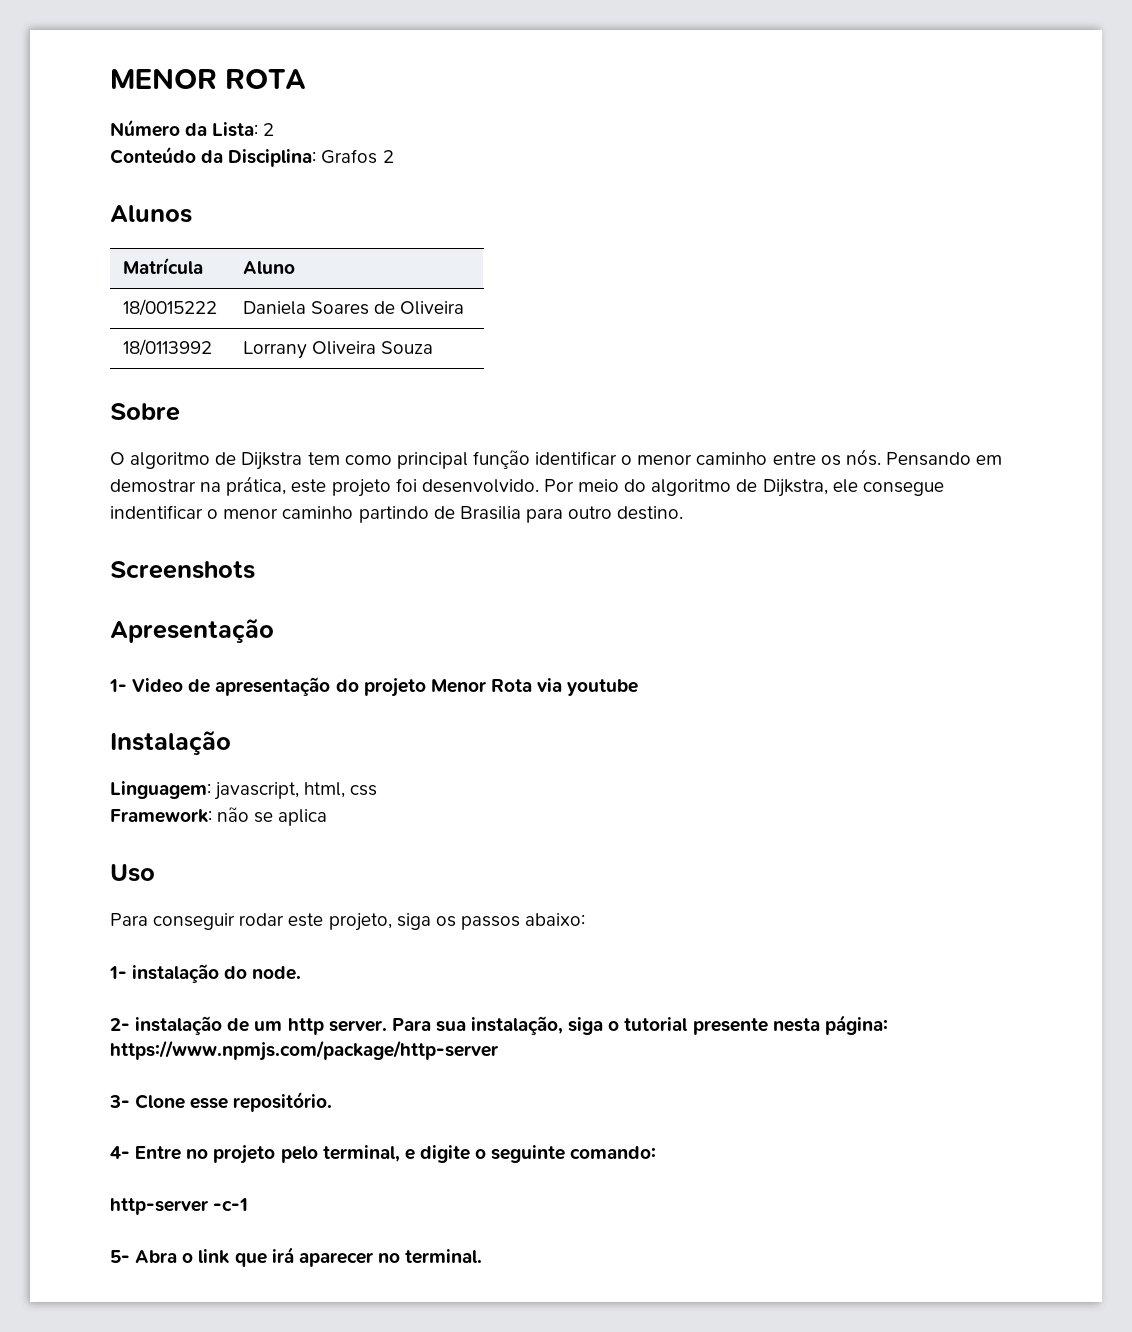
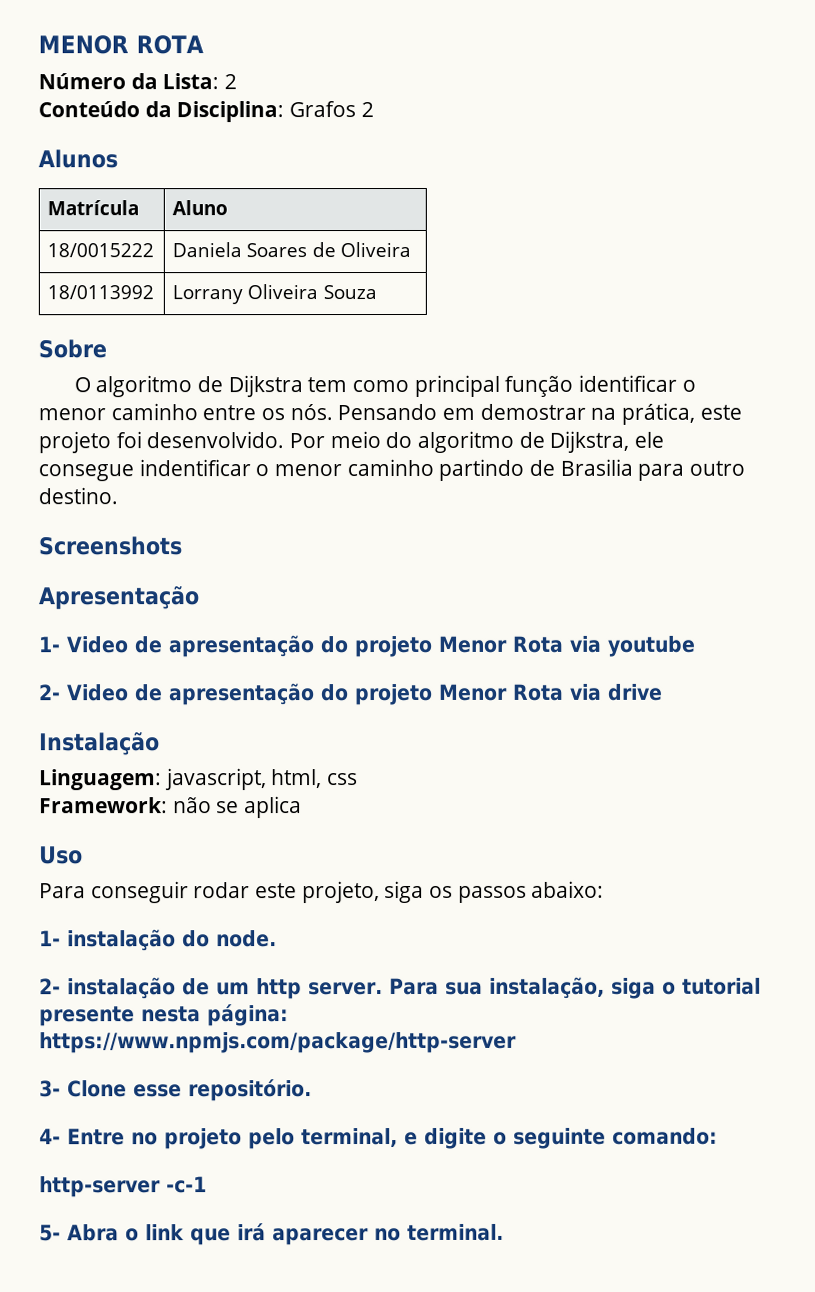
+ 2- Video de apresentação do projeto Menor Rota via drive

